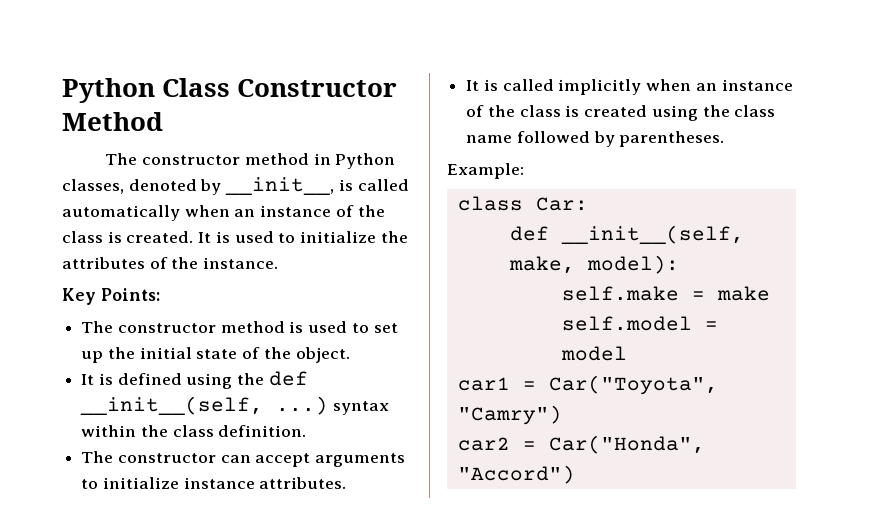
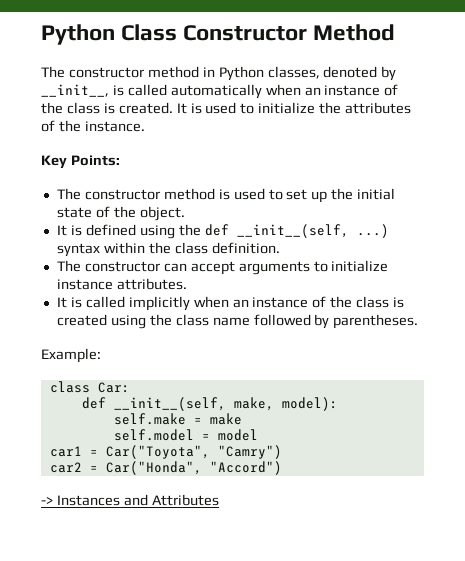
+ -> Instances and Attributes

